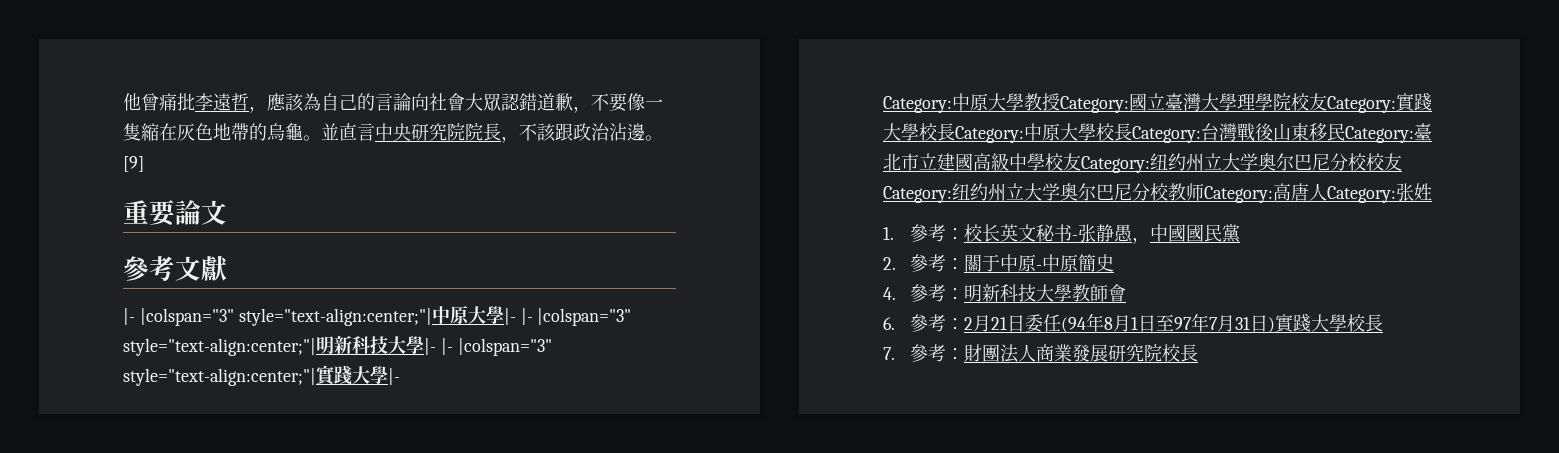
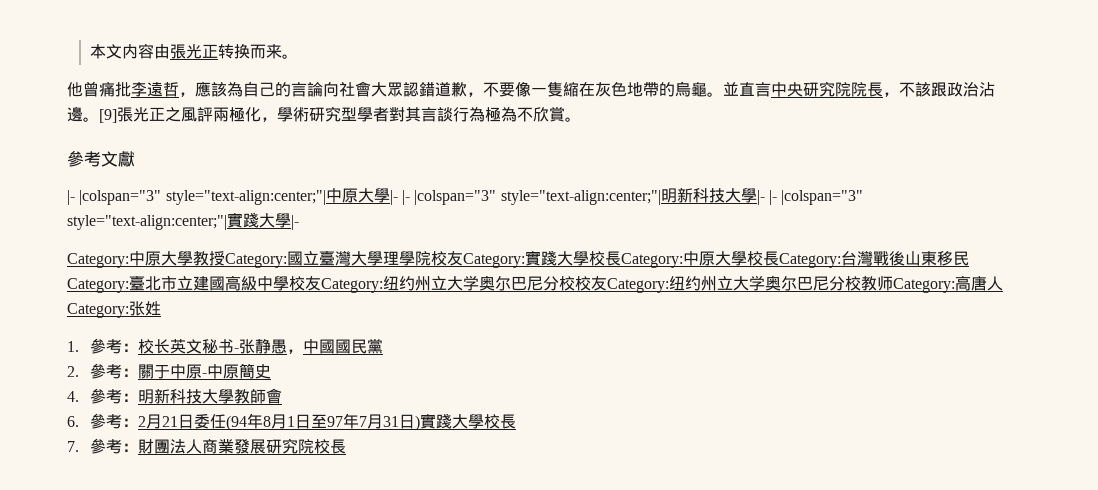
+ 本文内容由張光正转换而来。
- [9]
- 重要論文
+ [9]張光正之風評兩極化，學術研究型學者對其言談行為極為不欣賞。

